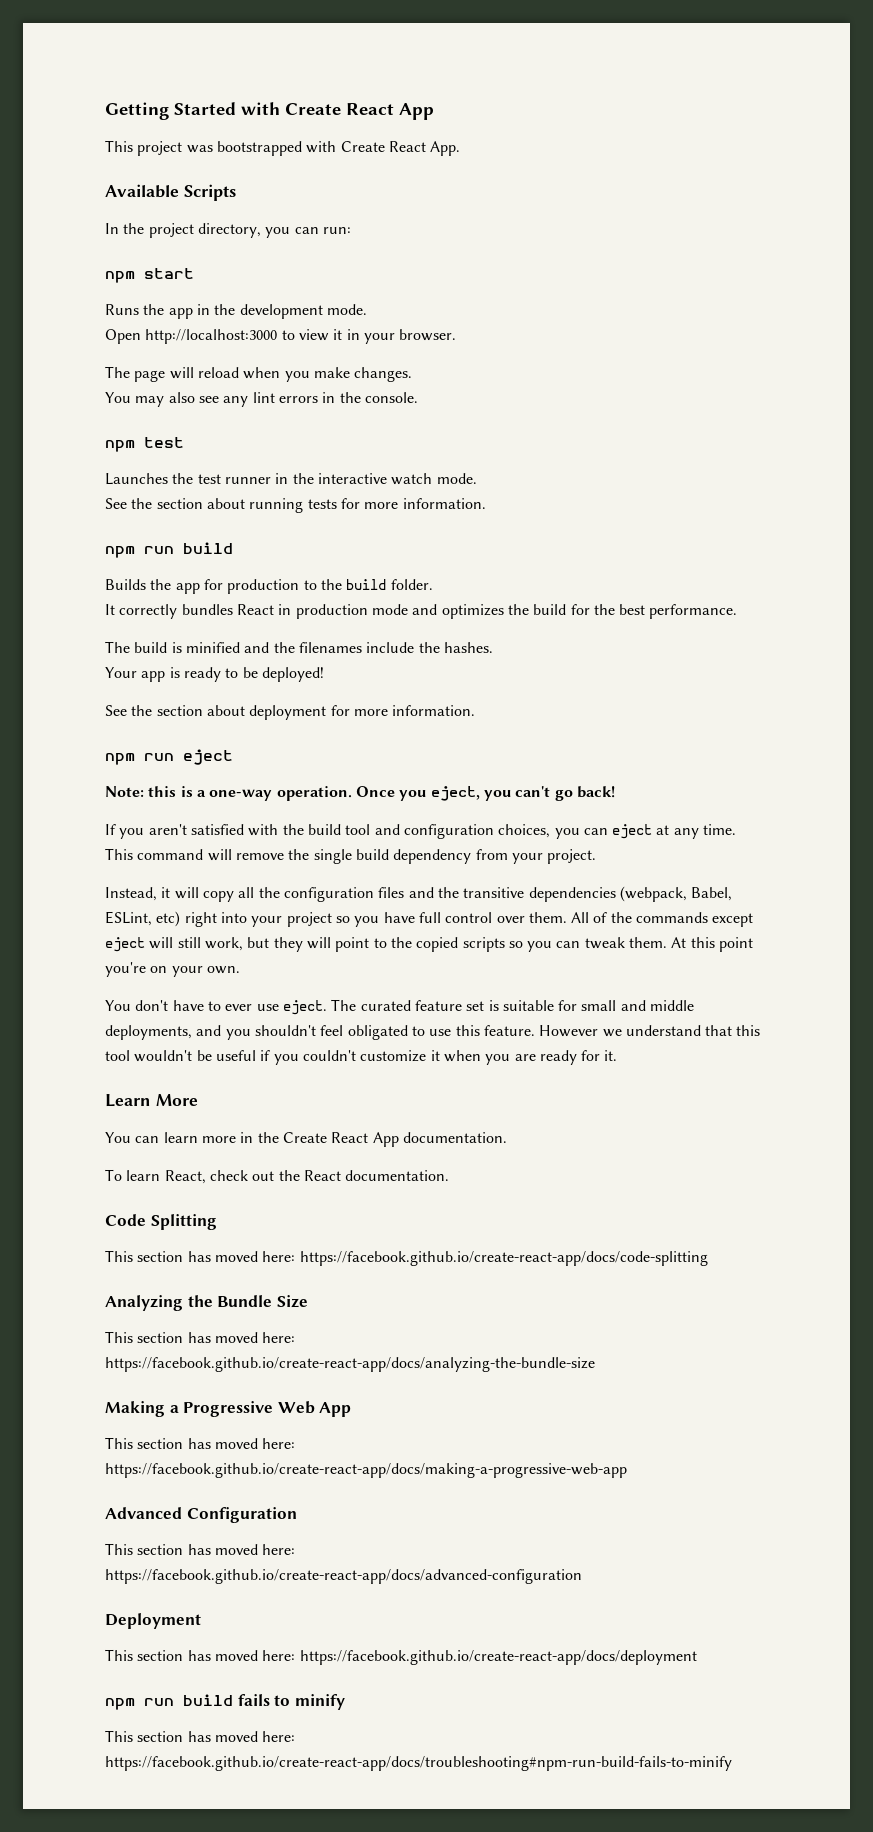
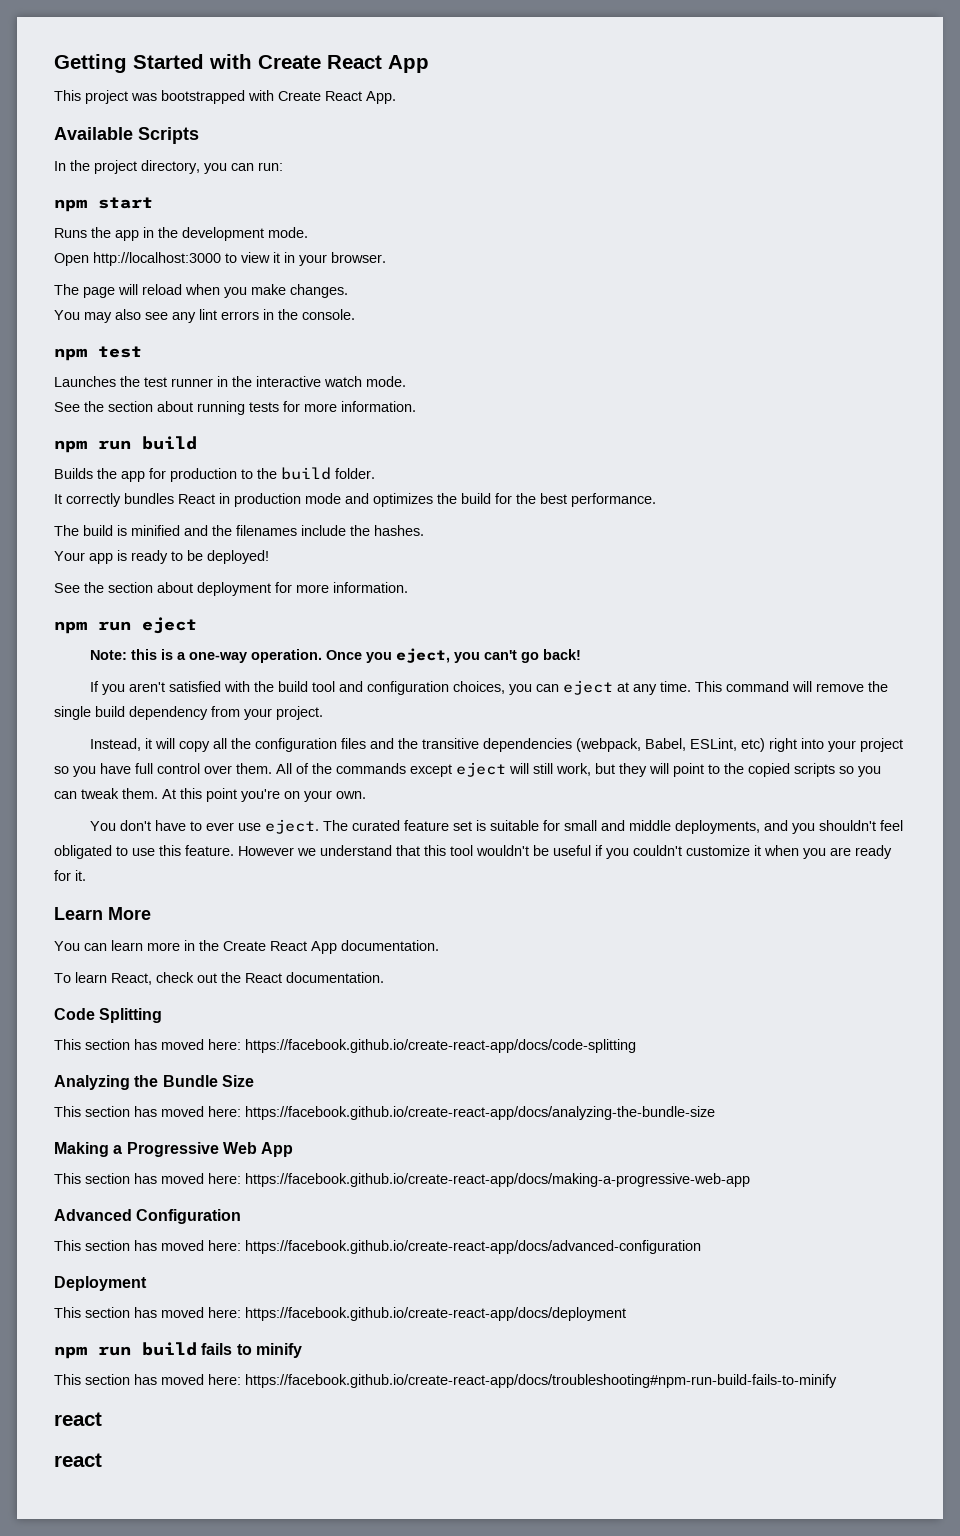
  This section has moved here: https://facebook.github.io/create-react-app/docs/troubleshooting#npm-run-build-fails-to-minify
+ react
+ react

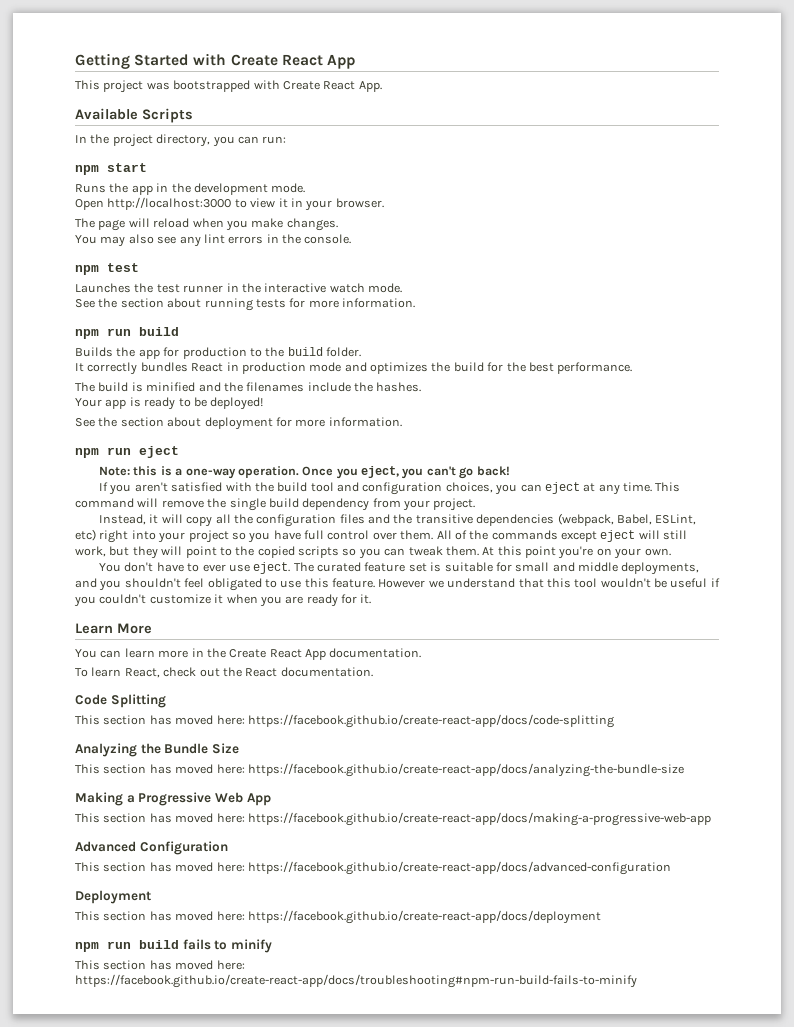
  This section has moved here: https://facebook.github.io/create-react-app/docs/troubleshooting#npm-run-build-fails-to-minify
- react
- react

